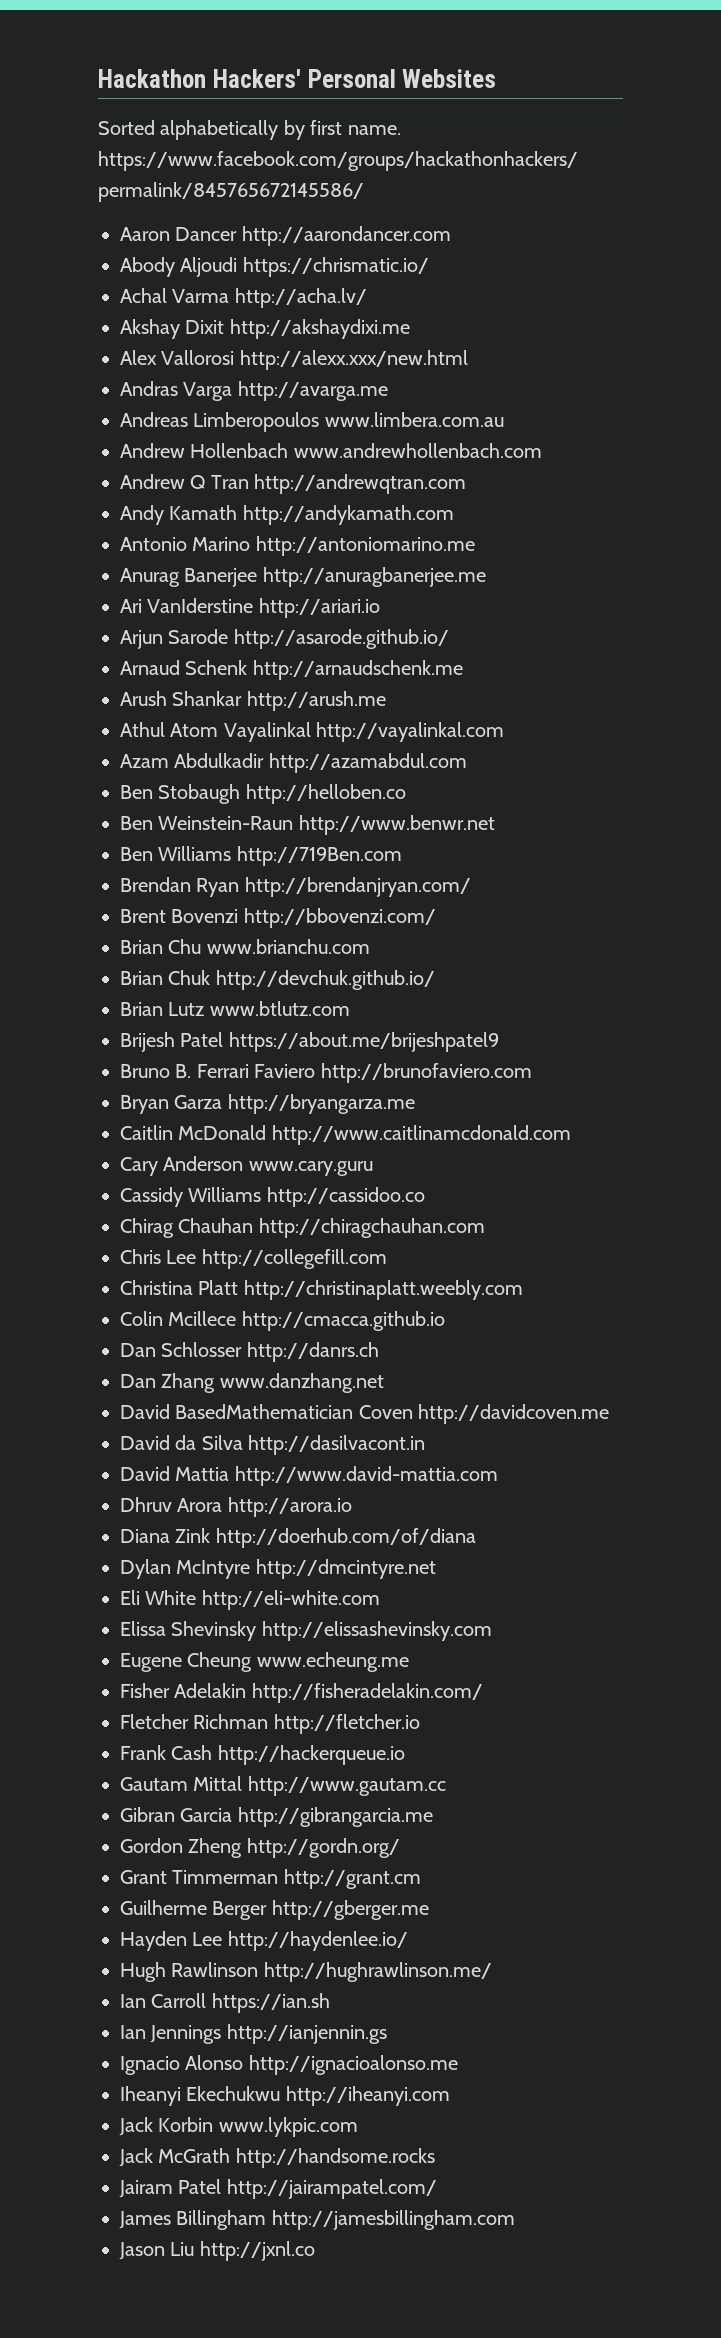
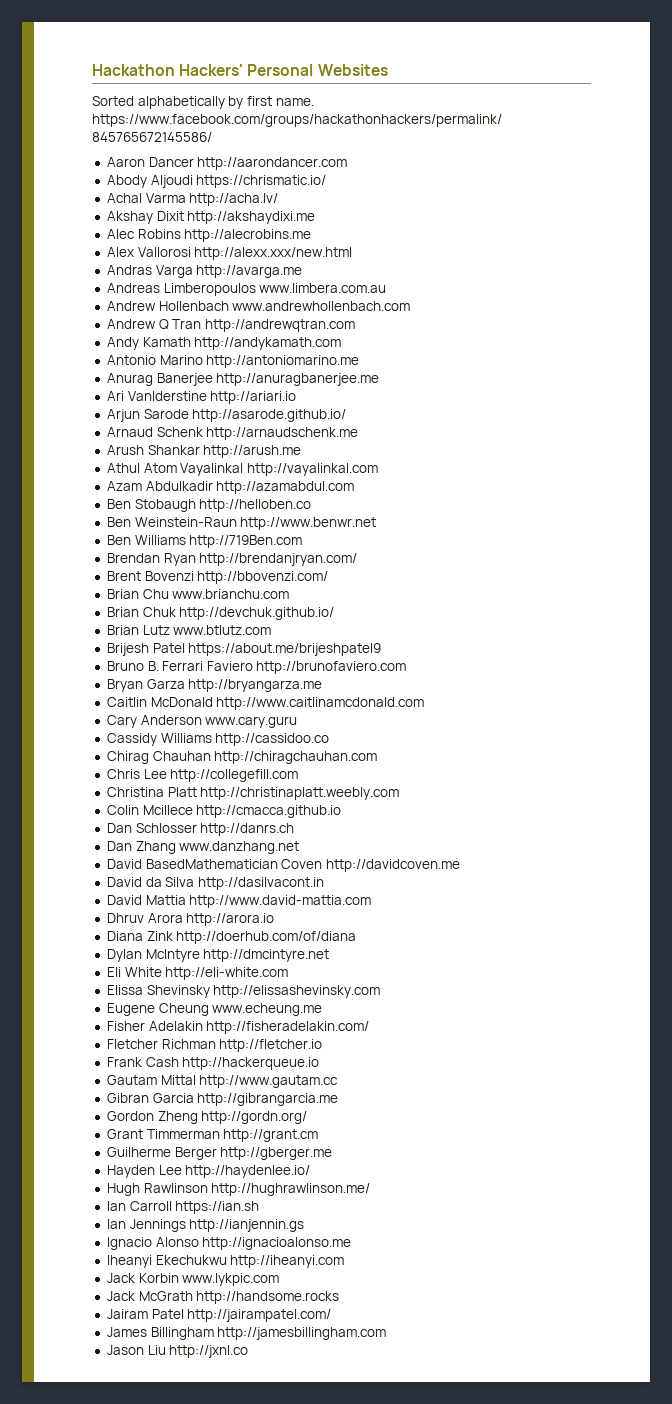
+ Alec Robins http://alecrobins.me

